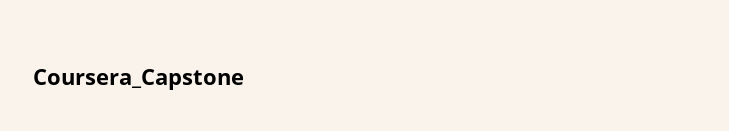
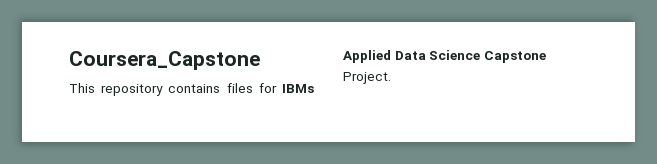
+ This repository contains files for IBMs Applied Data Science Capstone Project.

